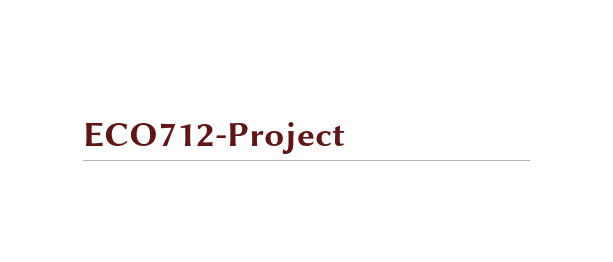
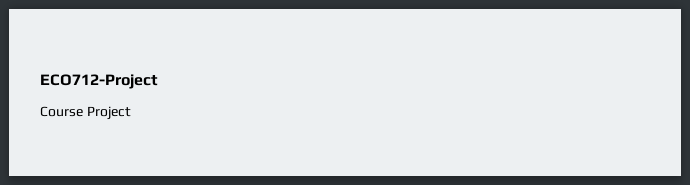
+ Course Project

